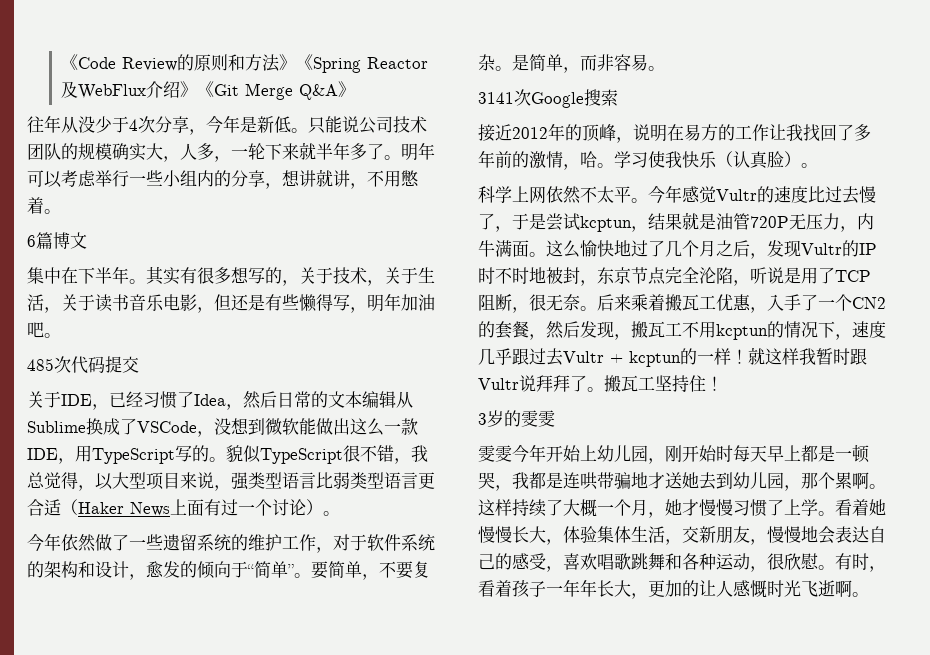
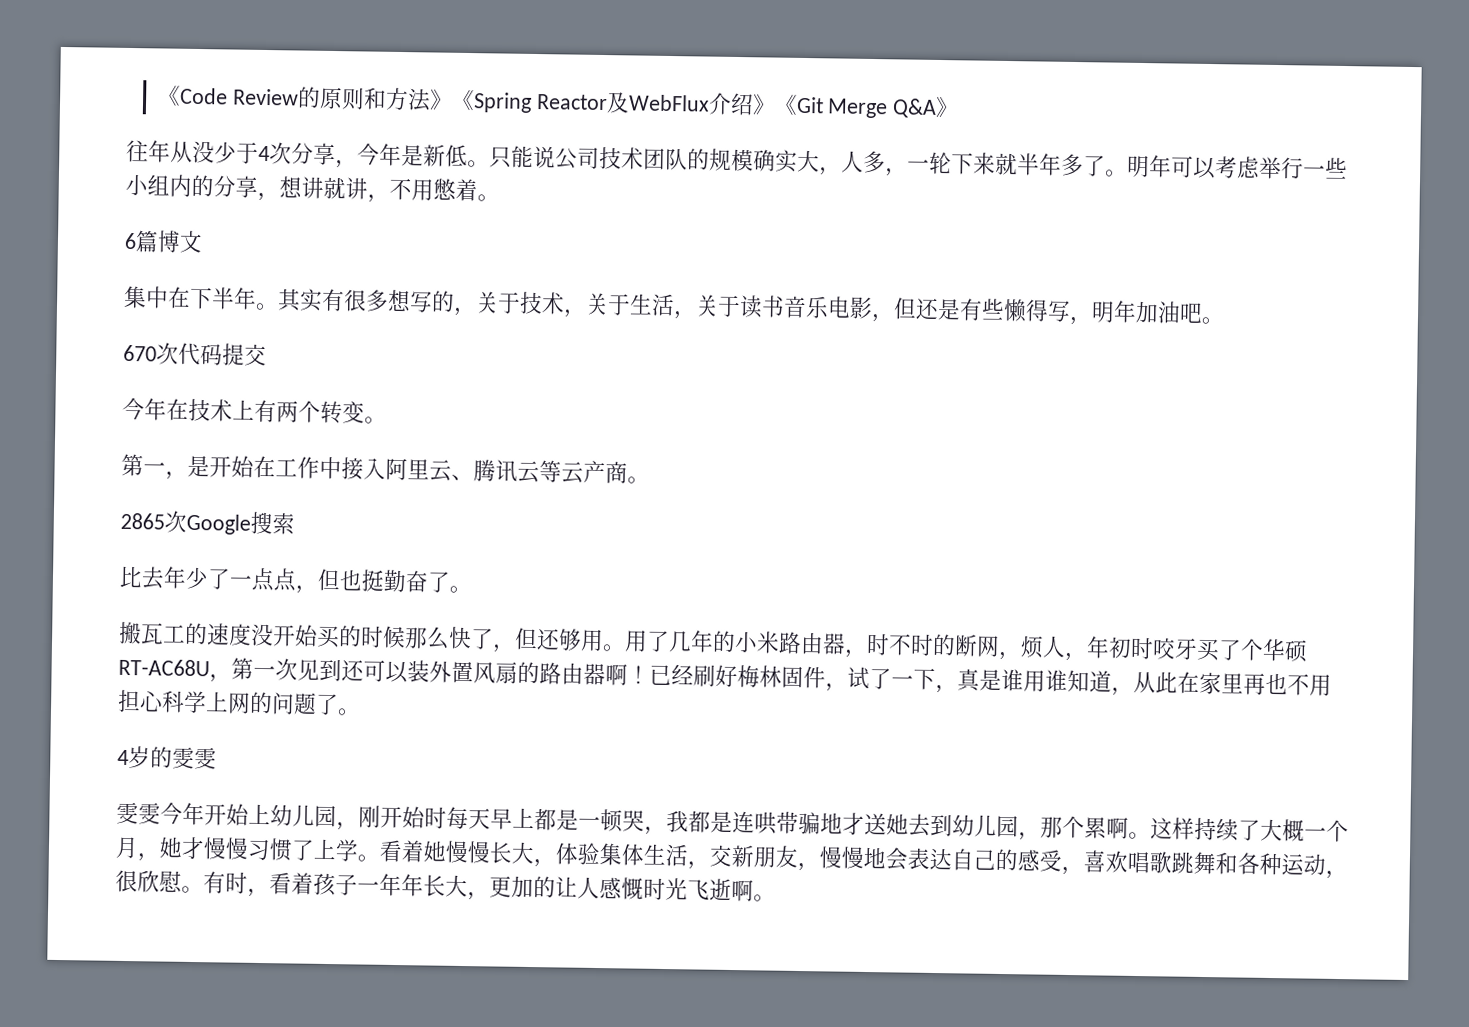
- 485次代码提交
+ 670次代码提交
- 关于IDE，已经习惯了Idea，然后日常的文本编辑从Sublime换成了VSCode，没想到微软能做出这么一款IDE，用TypeScript写的。貌似TypeScript很不错，我总觉得，以大型项目来说，强类型语言比弱类型语言更合适（Haker News上面有过一个讨论）。
- 今年依然做了一些遗留系统的维护工作，对于软件系统的架构和设计，愈发的倾向于“简单”。要简单，不要复杂。是简单，而非容易。
- 3141次Google搜索
+ 今年在技术上有两个转变。
+ 第一，是开始在工作中接入阿里云、腾讯云等云产商。
+ 2865次Google搜索
- 接近2012年的顶峰，说明在易方的工作让我找回了多年前的激情，哈。学习使我快乐（认真脸）。
- 科学上网依然不太平。今年感觉Vultr的速度比过去慢了，于是尝试kcptun，结果就是油管720P无压力，内牛满面。这么愉快地过了几个月之后，发现Vultr的IP时不时地被封，东京节点完全沦陷，听说是用了TCP阻断，很无奈。后来乘着搬瓦工优惠，入手了一个CN2的套餐，然后发现，搬瓦工不用kcptun的情况下，速度几乎跟过去Vultr + kcptun的一样！就这样我暂时跟Vultr说拜拜了。搬瓦工坚持住！
- 3岁的雯雯
+ 比去年少了一点点，但也挺勤奋了。
+ 搬瓦工的速度没开始买的时候那么快了，但还够用。用了几年的小米路由器，时不时的断网，烦人，年初时咬牙买了个华硕RT-AC68U，第一次见到还可以装外置风扇的路由器啊！已经刷好梅林固件，试了一下，真是谁用谁知道，从此在家里再也不用担心科学上网的问题了。
+ 4岁的雯雯

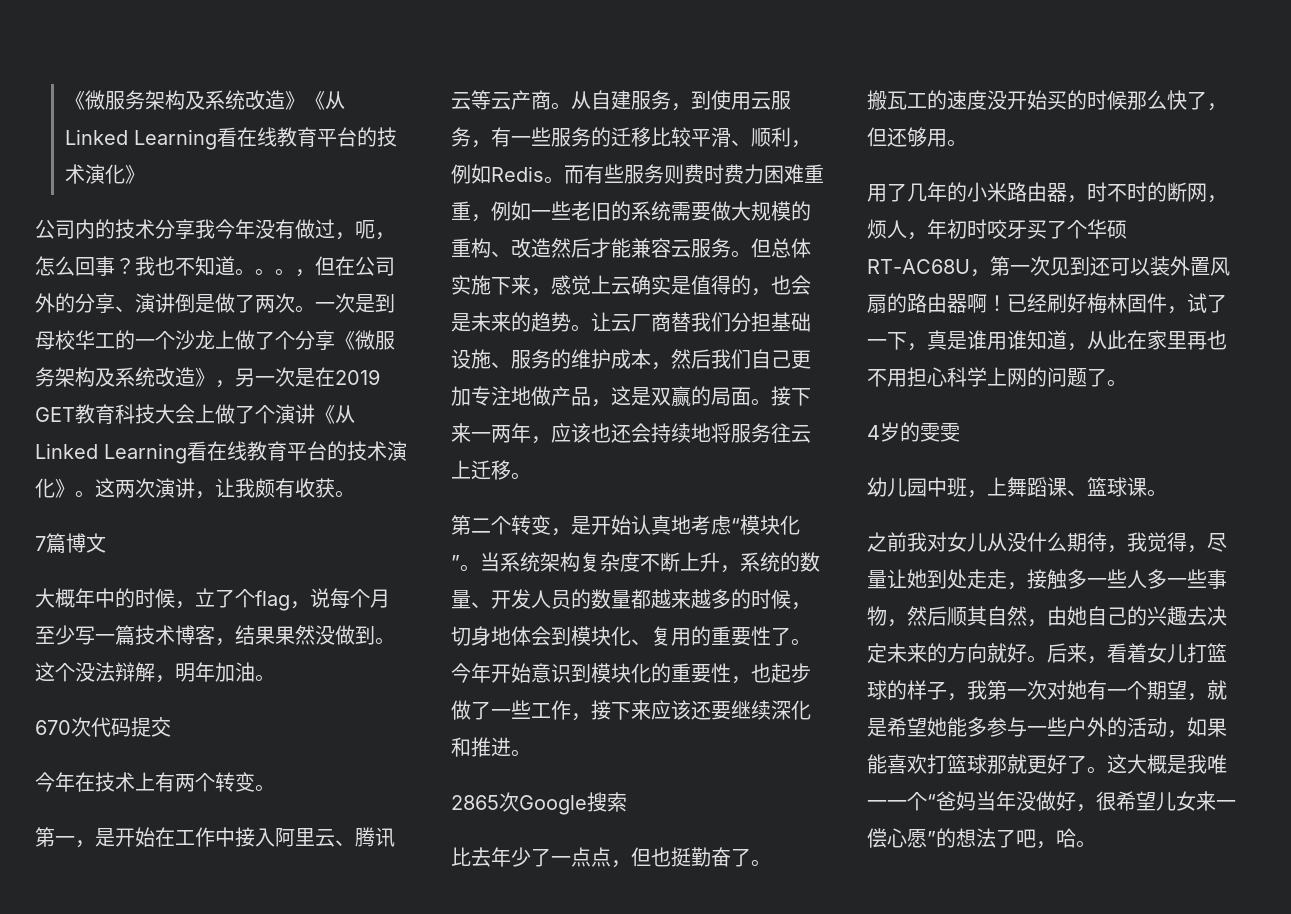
- 《Code Review的原则和方法》《Spring Reactor及WebFlux介绍》《Git Merge Q&A》
- 往年从没少于4次分享，今年是新低。只能说公司技术团队的规模确实大，人多，一轮下来就半年多了。明年可以考虑举行一些小组内的分享，想讲就讲，不用憋着。
- 6篇博文
+ 《微服务架构及系统改造》《从Linked Learning看在线教育平台的技术演化》
+ 公司内的技术分享我今年没有做过，呃，怎么回事？我也不知道。。。，但在公司外的分享、演讲倒是做了两次。一次是到母校华工的一个沙龙上做了个分享《微服务架构及系统改造》，另一次是在2019 GET教育科技大会上做了个演讲《从Linked Learning看在线教育平台的技术演化》。这两次演讲，让我颇有收获。
+ 7篇博文
- 集中在下半年。其实有很多想写的，关于技术，关于生活，关于读书音乐电影，但还是有些懒得写，明年加油吧。
+ 大概年中的时候，立了个flag，说每个月至少写一篇技术博客，结果果然没做到。这个没法辩解，明年加油。
+ 从自建服务，到使用云服务，有一些服务的迁移比较平滑、顺利，例如Redis。而有些服务则费时费力困难重重，例如一些老旧的系统需要做大规模的重构、改造然后才能兼容云服务。但总体实施下来，感觉上云确实是值得的，也会是未来的趋势。让云厂商替我们分担基础设施、服务的维护成本，然后我们自己更加专注地做产品，这是双赢的局面。接下来一两年，应该也还会持续地将服务往云上迁移。
+ 第二个转变，是开始认真地考虑“模块化”。当系统架构复杂度不断上升，系统的数量、开发人员的数量都越来越多的时候，切身地体会到模块化、复用的重要性了。今年开始意识到模块化的重要性，也起步做了一些工作，接下来应该还要继续深化和推进。
- 搬瓦工的速度没开始买的时候那么快了，但还够用。用了几年的小米路由器，时不时的断网，烦人，年初时咬牙买了个华硕RT-AC68U，第一次见到还可以装外置风扇的路由器啊！
+ 搬瓦工的速度没开始买的时候那么快了，但还够用。
+ 用了几年的小米路由器，时不时的断网，烦人，年初时咬牙买了个华硕RT-AC68U，第一次见到还可以装外置风扇的路由器啊！
- 雯雯今年开始上幼儿园，刚开始时每天早上都是一顿哭，我都是连哄带骗地才送她去到幼儿园，那个累啊。这样持续了大概一个月，她才慢慢习惯了上学。看着她慢慢长大，体验集体生活，交新朋友，慢慢地会表达自己的感受，喜欢唱歌跳舞和各种运动，很欣慰。有时，看着孩子一年年长大，更加的让人感慨时光飞逝啊。
+ 幼儿园中班，上舞蹈课、篮球课。
+ 之前我对女儿从没什么期待，我觉得，尽量让她到处走走，接触多一些人多一些事物，然后顺其自然，由她自己的兴趣去决定未来的方向就好。后来，看着女儿打篮球的样子，我第一次对她有一个期望，就是希望她能多参与一些户外的活动，如果能喜欢打篮球那就更好了。这大概是我唯一一个“爸妈当年没做好，很希望儿女来一偿心愿”的想法了吧，哈。

